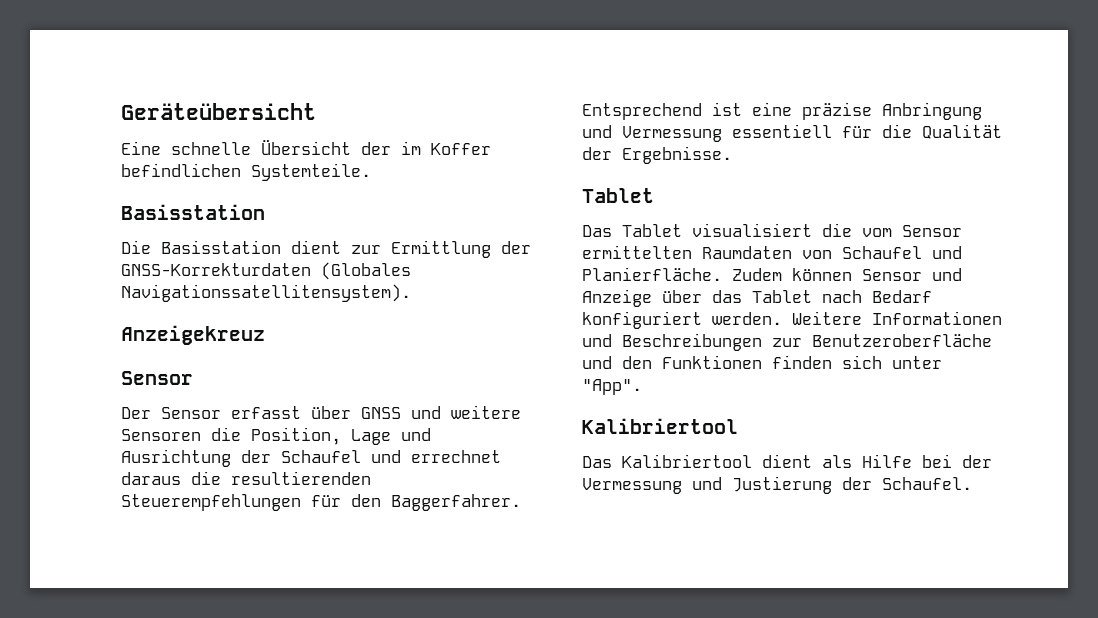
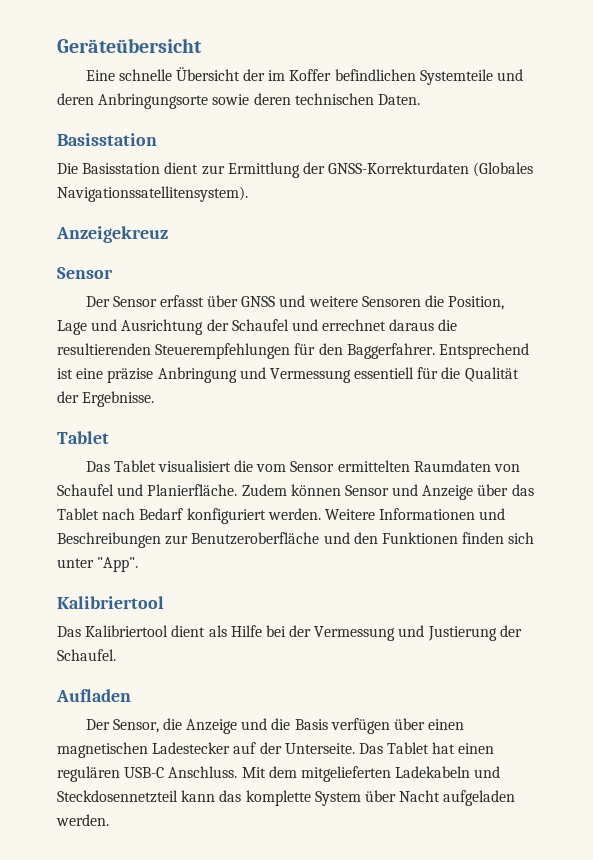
- Eine schnelle Übersicht der im Koffer befindlichen Systemteile.
+ Eine schnelle Übersicht der im Koffer befindlichen Systemteile und deren Anbringungsorte sowie deren technischen Daten.
+ Aufladen
+ Der Sensor, die Anzeige und die Basis verfügen über einen magnetischen Ladestecker auf der Unterseite. Das Tablet hat einen regulären USB-C Anschluss. Mit dem mitgelieferten Ladekabeln und Steckdosennetzteil kann das komplette System über Nacht aufgeladen werden.

